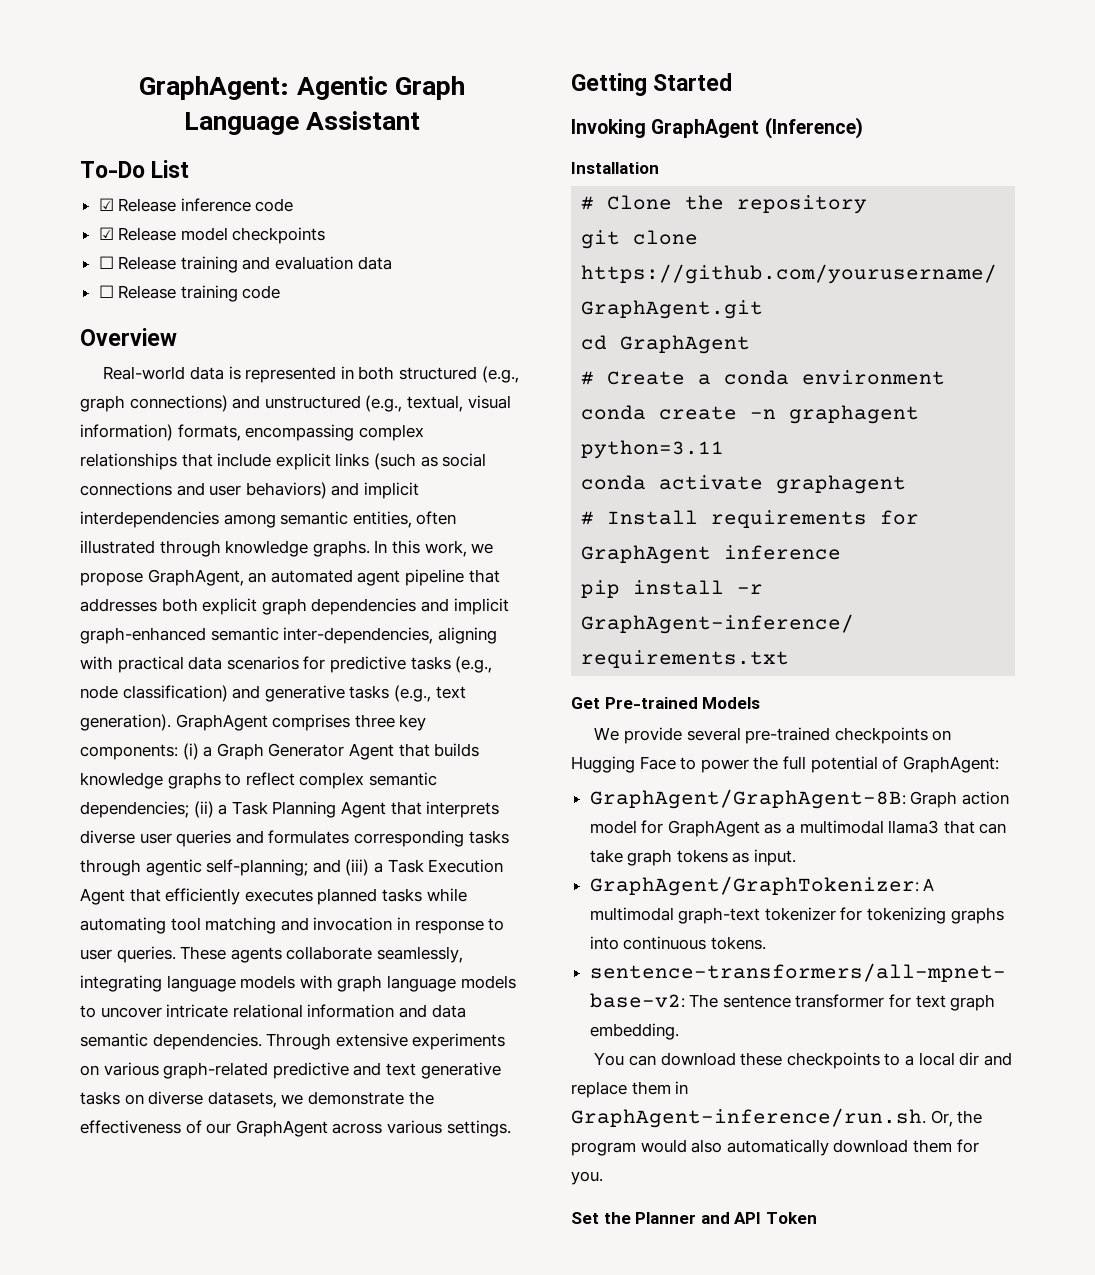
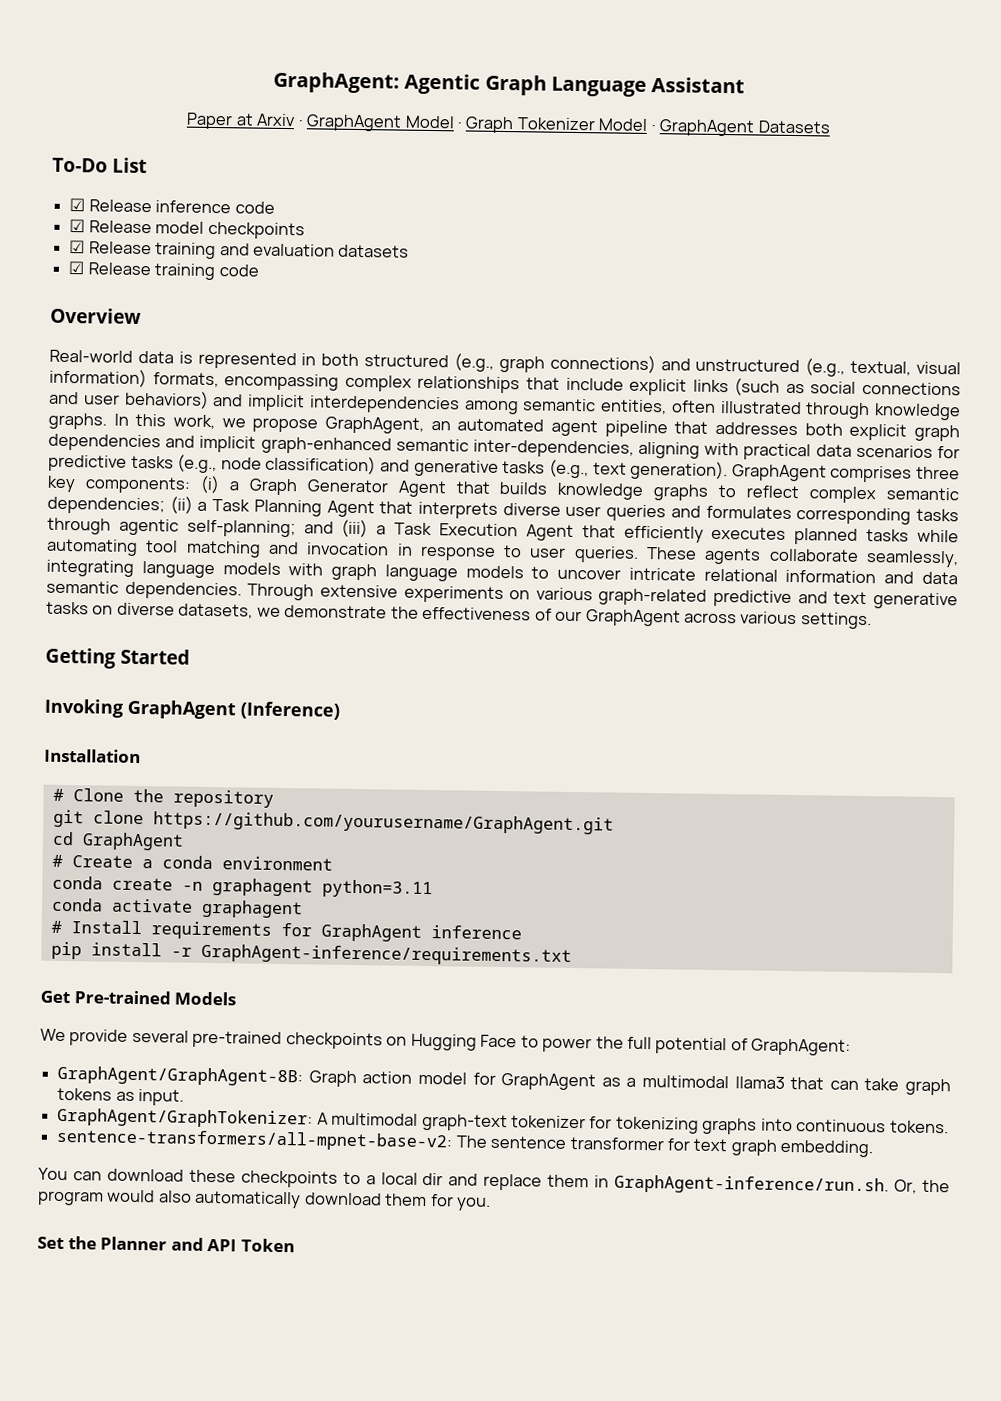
+ Paper at Arxiv · GraphAgent Model · Graph Tokenizer Model · GraphAgent Datasets
- ☐ Release training and evaluation data
- ☐ Release training code
+ ☑ Release training and evaluation datasets
+ ☑ Release training code

